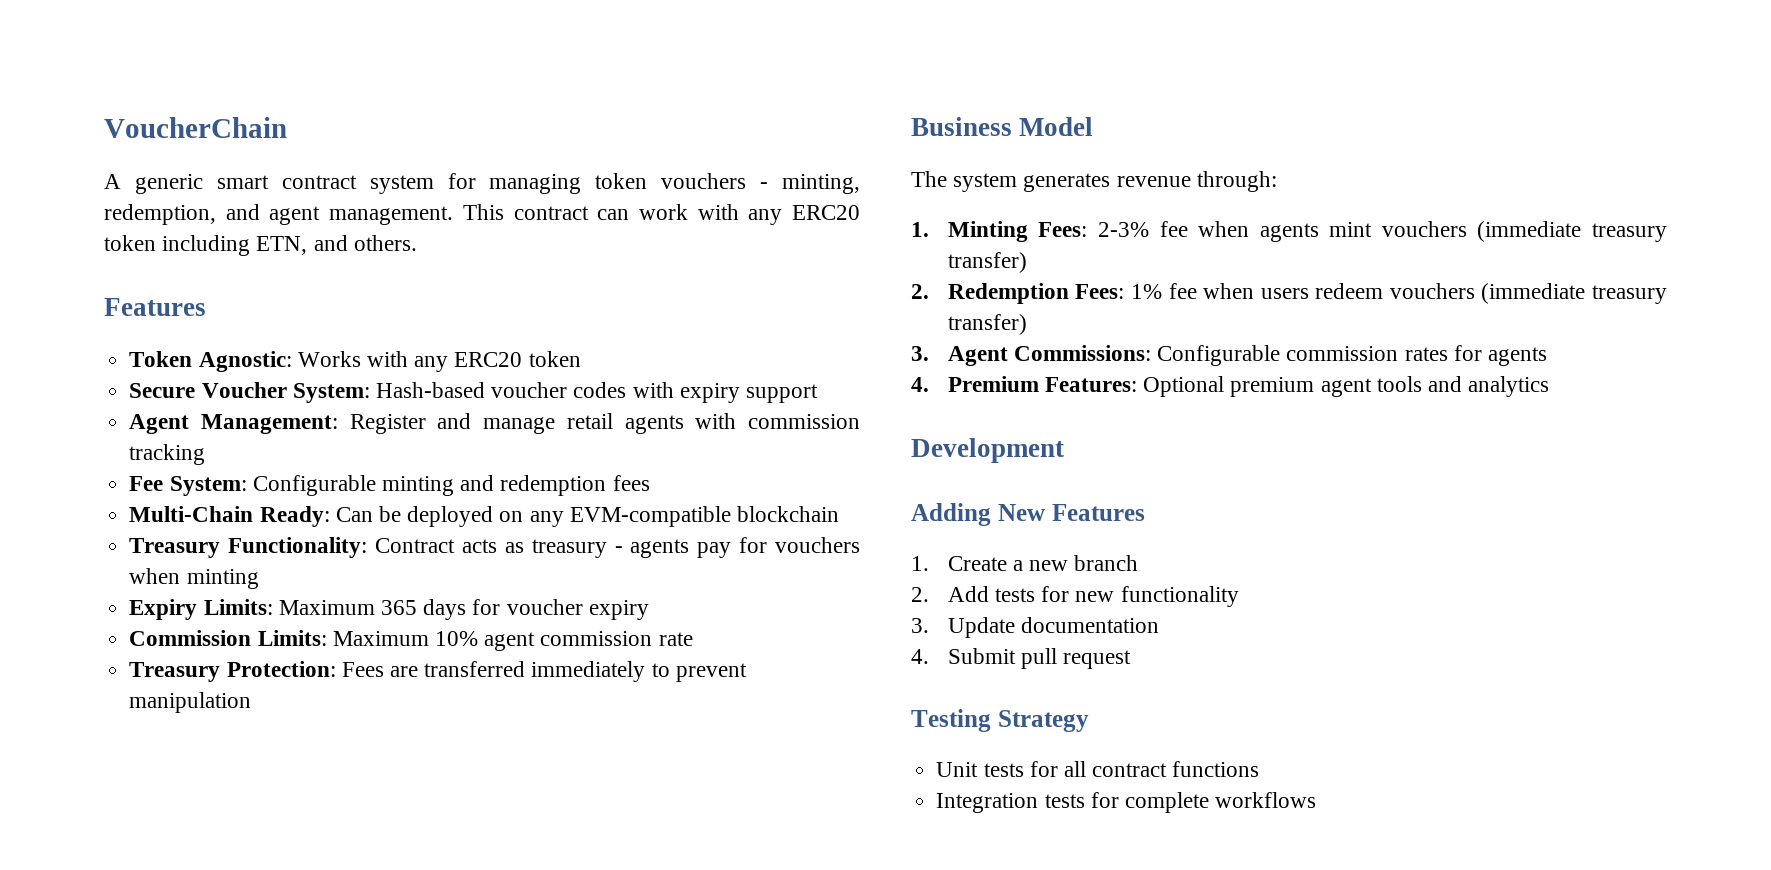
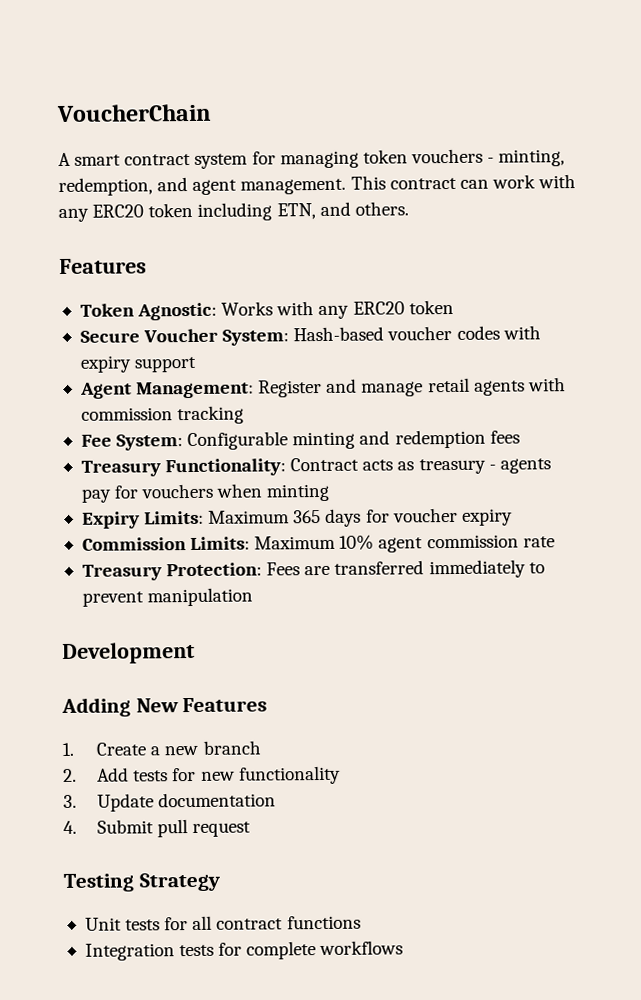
- A generic smart contract system for managing token vouchers - minting, redemption, and agent management.
+ A smart contract system for managing token vouchers - minting, redemption, and agent management.
- Multi-Chain Ready: Can be deployed on any EVM-compatible blockchain
- Business Model
- The system generates revenue through:
- 1. Minting Fees: 2-3% fee when agents mint vouchers (immediate treasury transfer)
- 2. Redemption Fees: 1% fee when users redeem vouchers (immediate treasury transfer)
- 3. Agent Commissions: Configurable commission rates for agents
- 4. Premium Features: Optional premium agent tools and analytics

